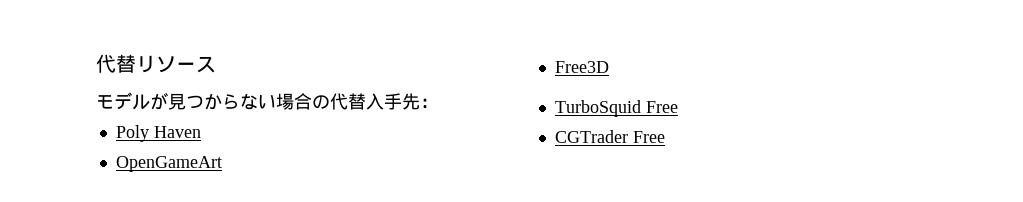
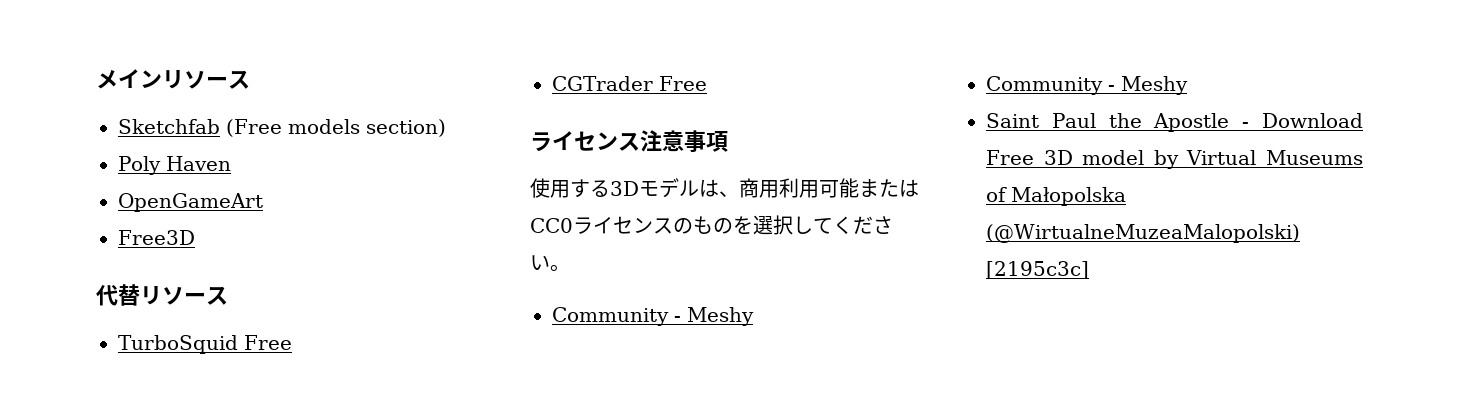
- 代替リソース
- モデルが見つからない場合の代替入手先：
+ メインリソース
+ Sketchfab (Free models section)
+ 代替リソース
+ ライセンス注意事項
+ 使用する3Dモデルは、商用利用可能またはCC0ライセンスのものを選択してください。
+ Community - Meshy
+ Community - Meshy
+ Saint Paul the Apostle - Download Free 3D model by Virtual Museums of Małopolska (@WirtualneMuzeaMalopolski) [2195c3c]

